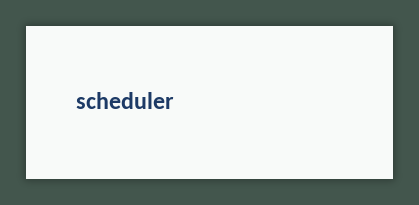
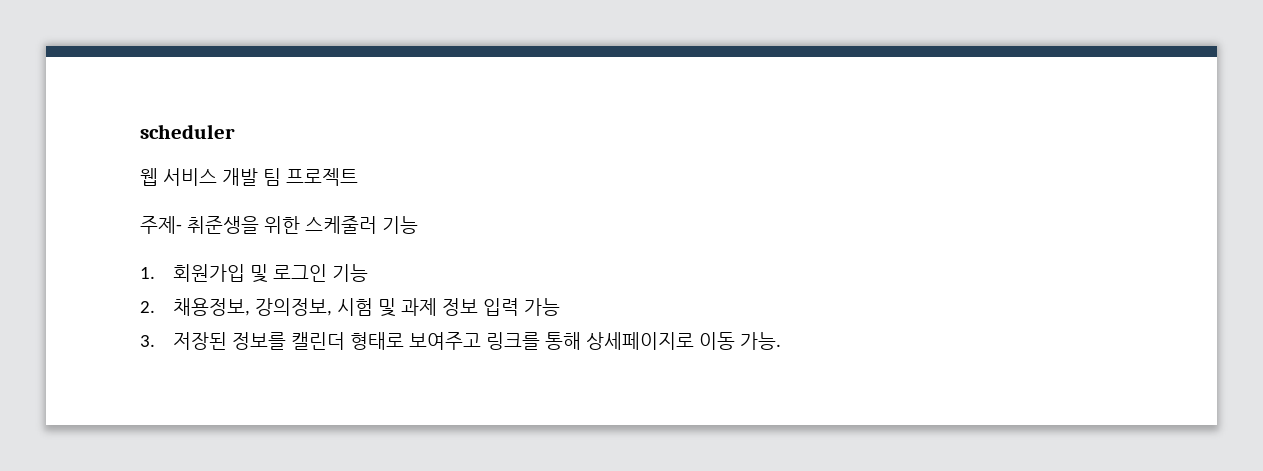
+ 웹 서비스 개발 팀 프로젝트
+ 주제- 취준생을 위한 스케줄러 기능
+ 1. 회원가입 및 로그인 기능
+ 2. 채용정보, 강의정보, 시험 및 과제 정보 입력 가능
+ 3. 저장된 정보를 캘린더 형태로 보여주고 링크를 통해 상세페이지로 이동 가능.

